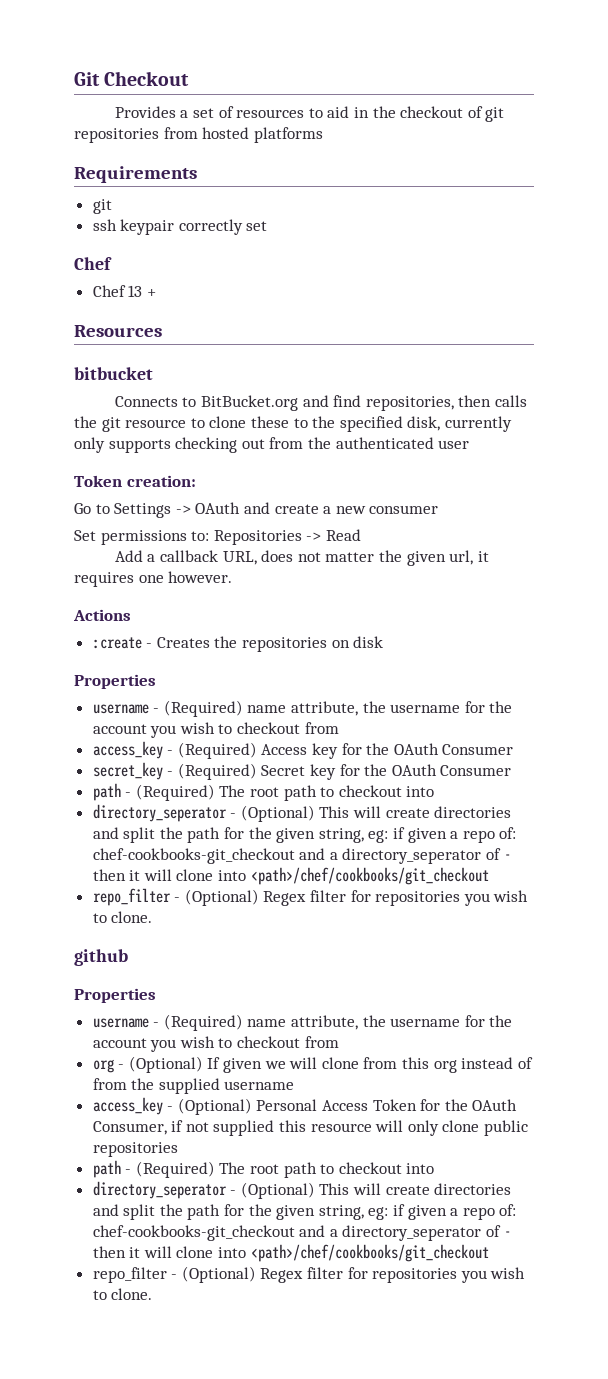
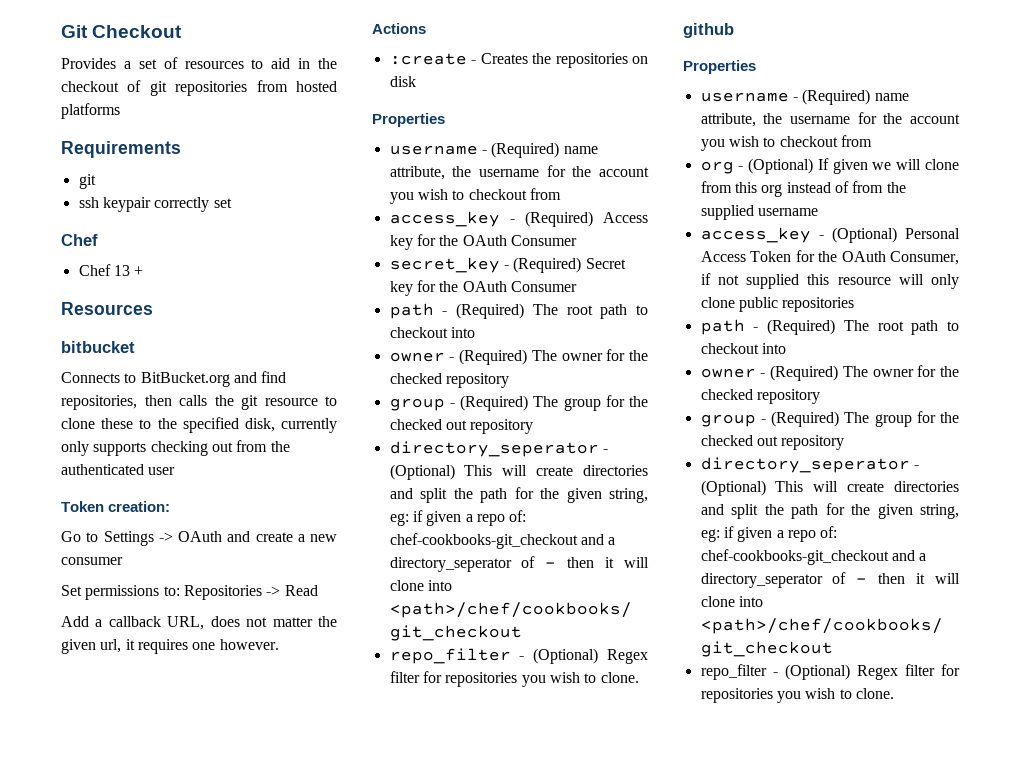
  secret_key - (Required) Secret key for the OAuth Consumer
  path - (Required) The root path to checkout into
+ owner - (Required) The owner for the checked repository
+ group - (Required) The group for the checked out repository
  access_key - (Optional) Personal Access Token for the OAuth Consumer, if not supplied this resource will only clone public repositories
  path - (Required) The root path to checkout into
+ owner - (Required) The owner for the checked repository
+ group - (Required) The group for the checked out repository

